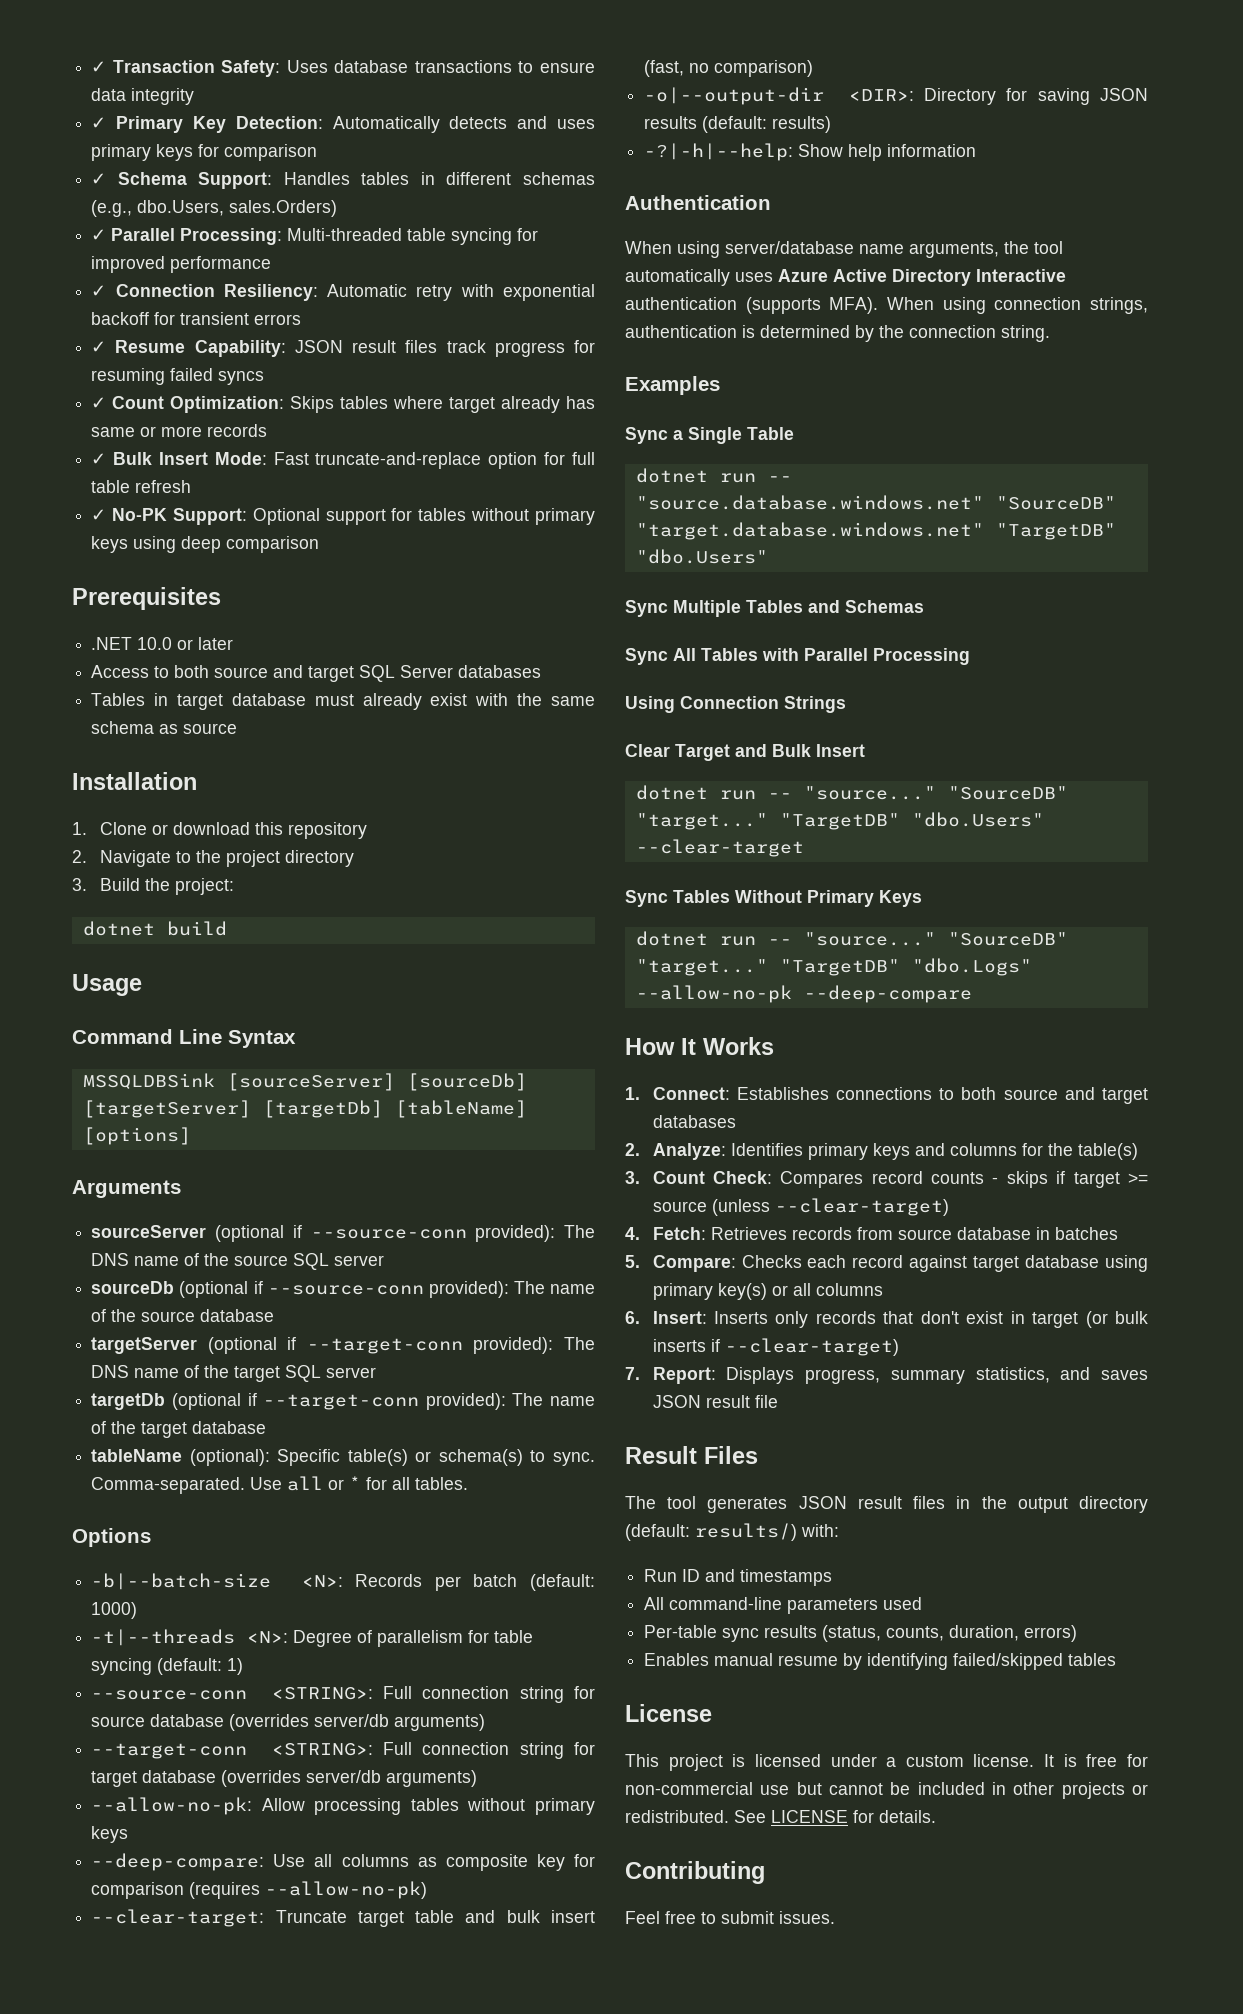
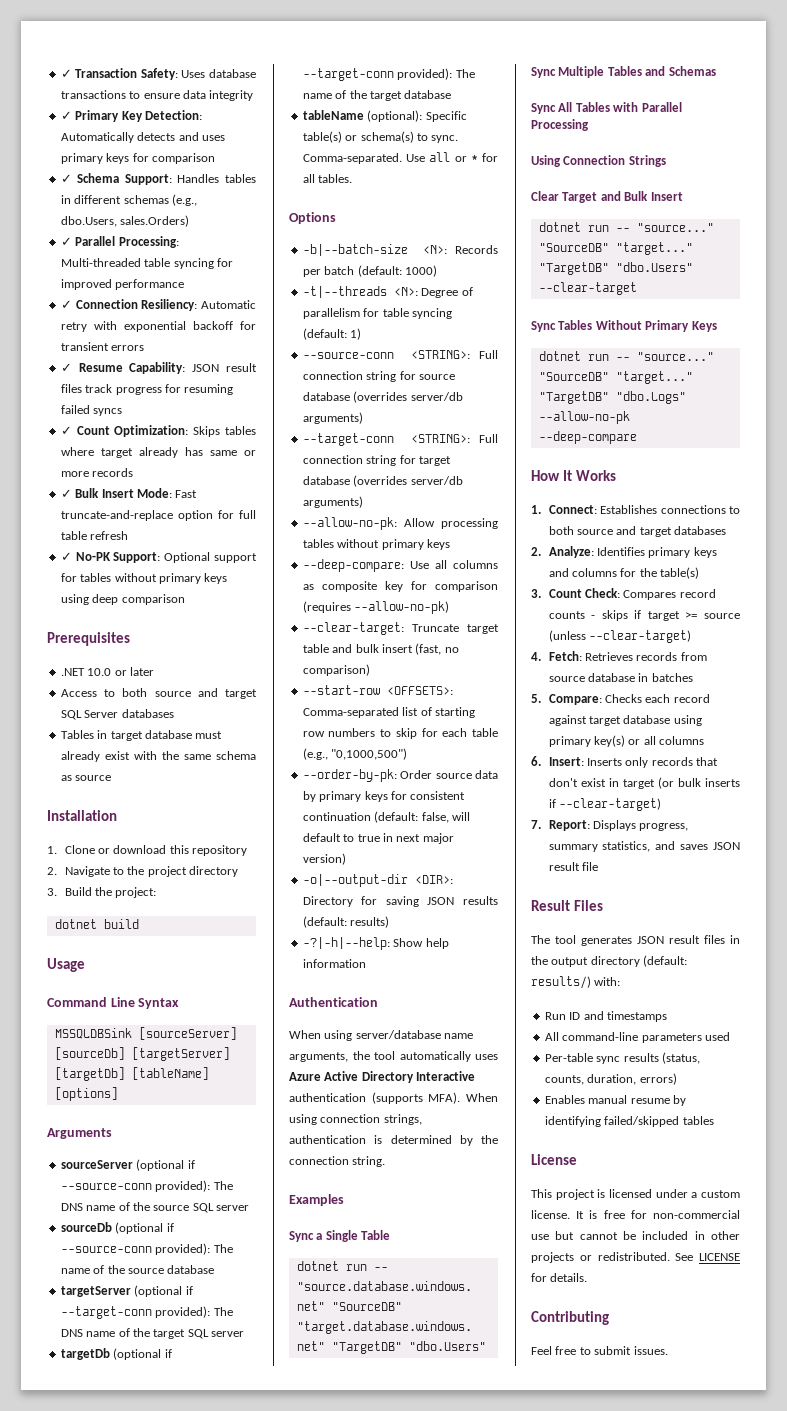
+ --start-row <OFFSETS>: Comma-separated list of starting row numbers to skip for each table (e.g., "0,1000,500")
+ --order-by-pk: Order source data by primary keys for consistent continuation (default: false, will default to true in next major version)

